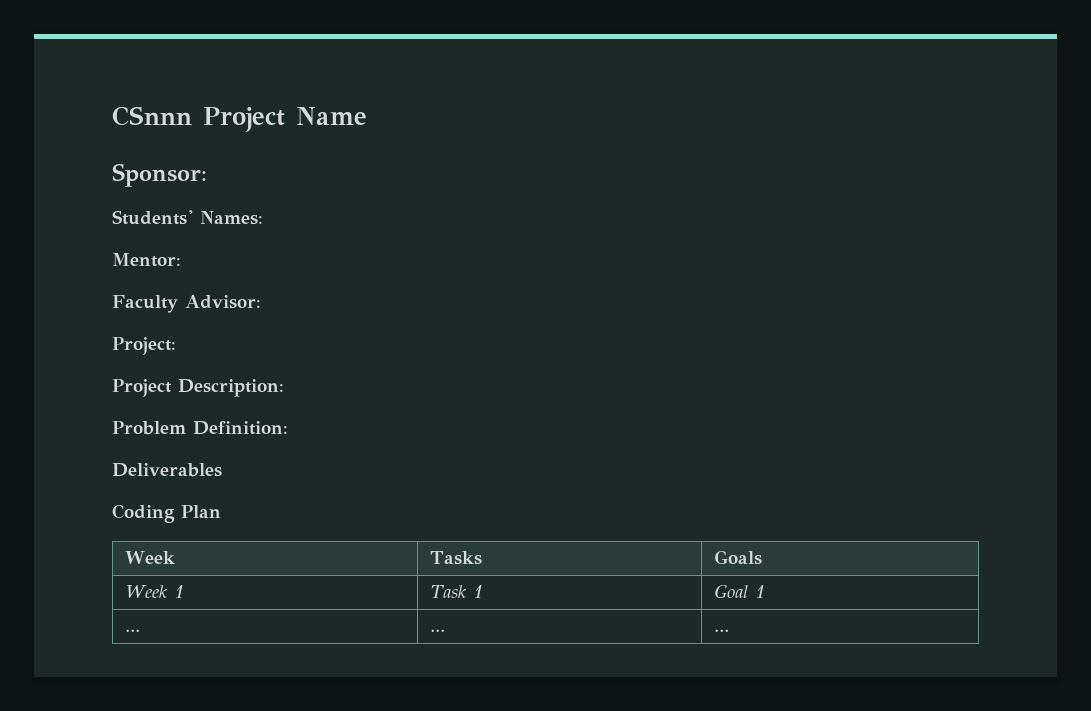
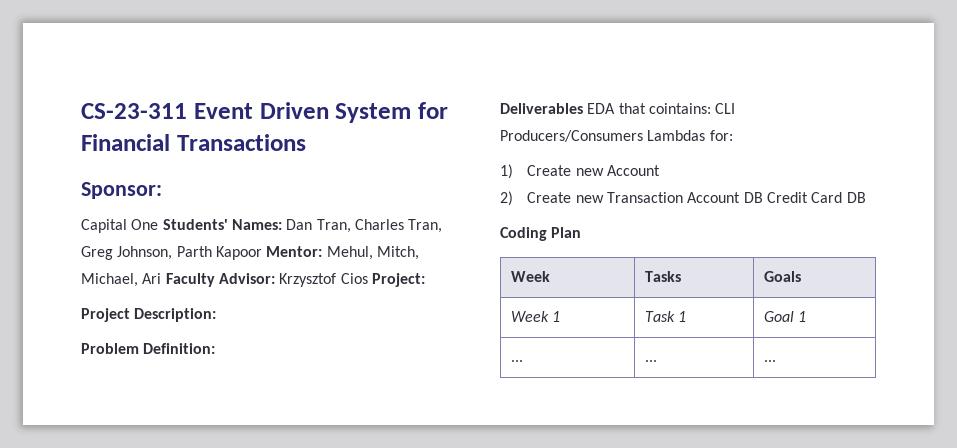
- CSnnn Project Name
+ CS-23-311 Event Driven System for Financial Transactions
- Students' Names:
- Mentor:
- Faculty Advisor:
- Project:
+ Capital One Students' Names: Dan Tran, Charles Tran, Greg Johnson, Parth Kapoor Mentor: Mehul, Mitch, Michael, Ari Faculty Advisor: Krzysztof Cios Project:
- Deliverables
+ Deliverables EDA that cointains: CLI Producers/Consumers Lambdas for:
+ 1) Create new Account
+ 2) Create new Transaction Account DB Credit Card DB

